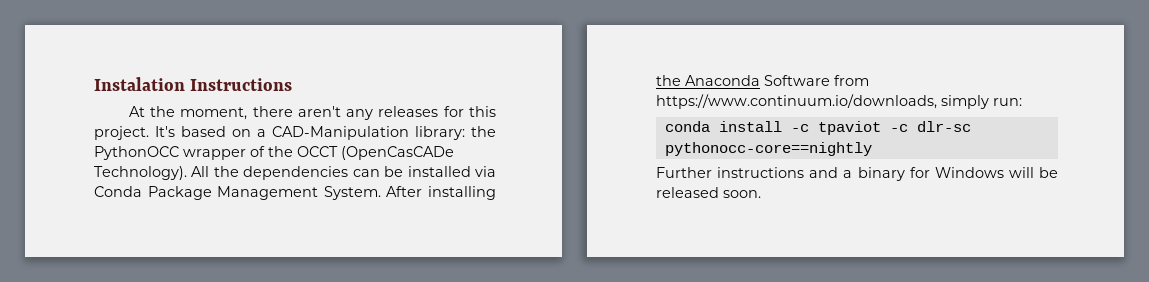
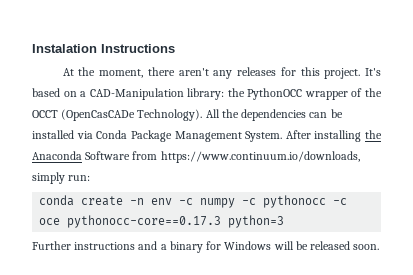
- conda install -c tpaviot -c dlr-sc pythonocc-core==nightly
+ conda create -n env -c numpy -c pythonocc -c oce pythonocc-core==0.17.3 python=3

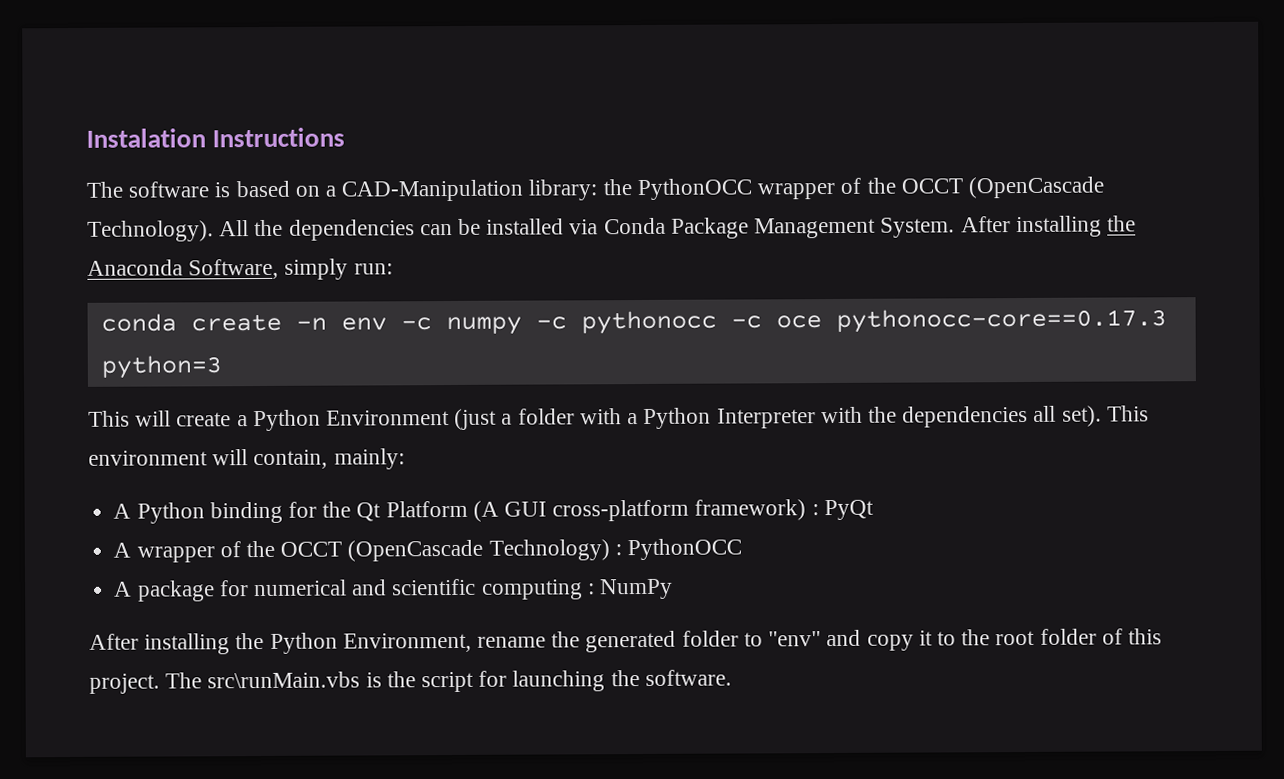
- At the moment, there aren't any releases for this project. It's based on a CAD-Manipulation library: the PythonOCC wrapper of the OCCT (OpenCasCADe Technology).
+ The software is based on a CAD-Manipulation library: the PythonOCC wrapper of the OCCT (OpenCascade Technology).
- After installing the Anaconda Software from https://www.continuum.io/downloads, simply run:
+ After installing the Anaconda Software, simply run:
- Further instructions and a binary for Windows will be released soon.
+ This will create a Python Environment (just a folder with a Python Interpreter with the dependencies all set). This environment will contain, mainly:
+ A Python binding for the Qt Platform (A GUI cross-platform framework) : PyQt
+ A wrapper of the OCCT (OpenCascade Technology) : PythonOCC
+ A package for numerical and scientific computing : NumPy
+ After installing the Python Environment, rename the generated folder to "env" and copy it to the root folder of this project. The src\runMain.vbs is the script for launching the software.

